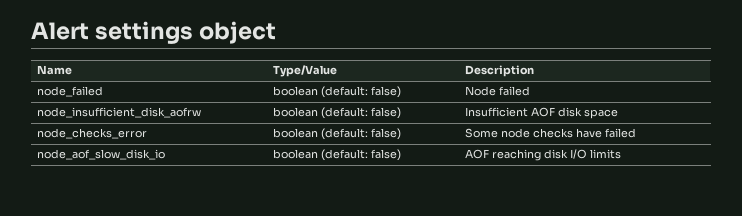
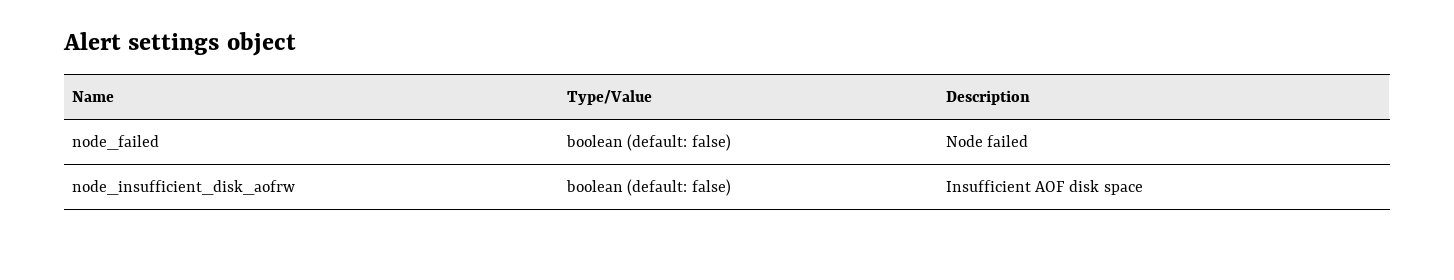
- node_checks_error | boolean (default: false) | Some node checks have failed
- node_aof_slow_disk_io | boolean (default: false) | AOF reaching disk I/O limits

